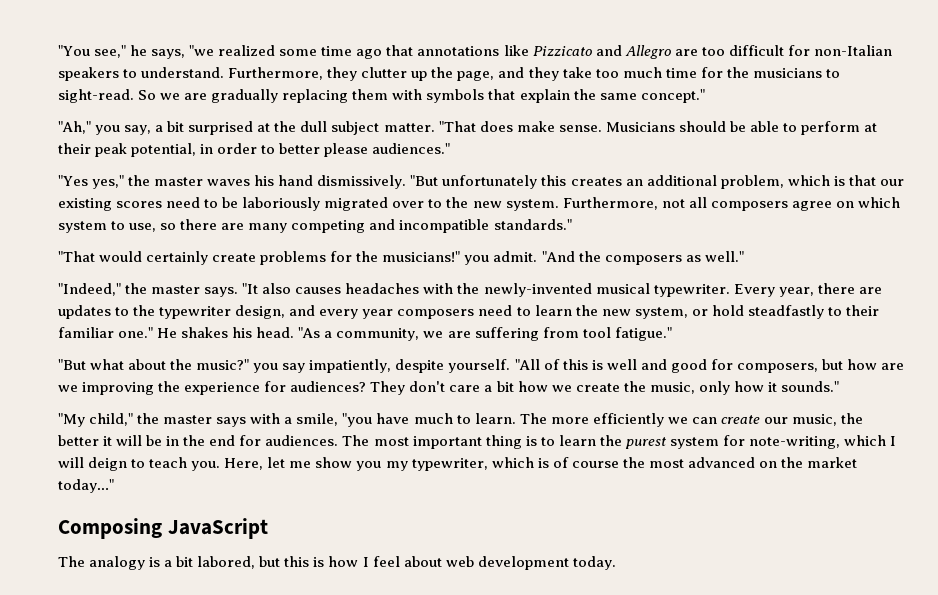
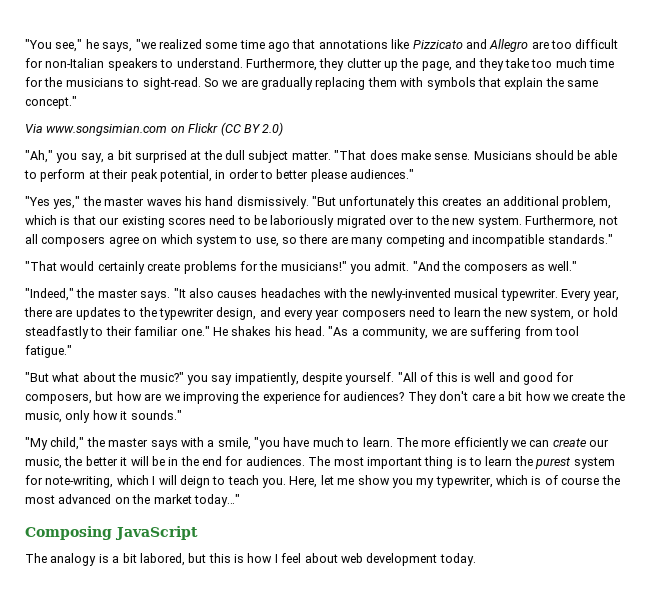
+ Via www.songsimian.com on Flickr (CC BY 2.0)

